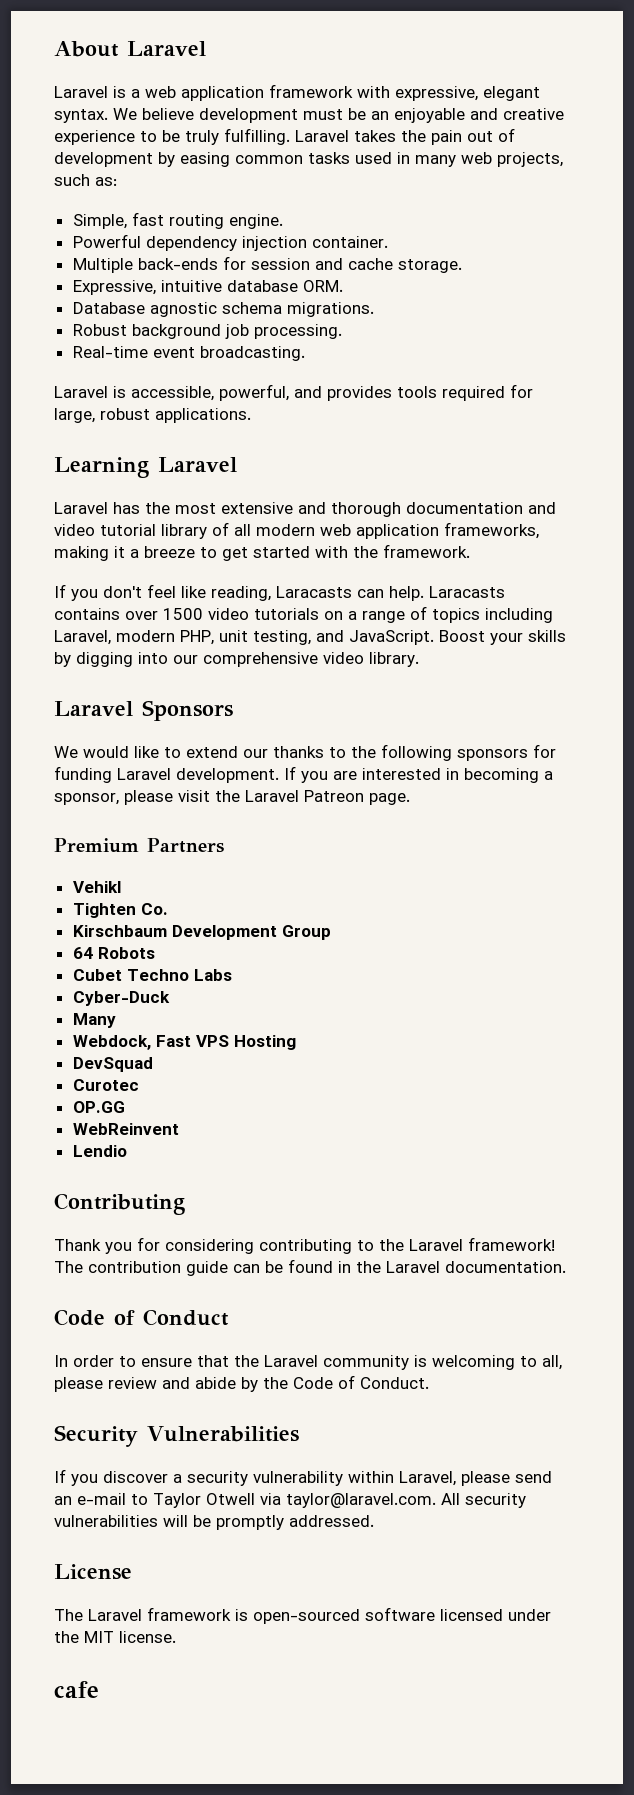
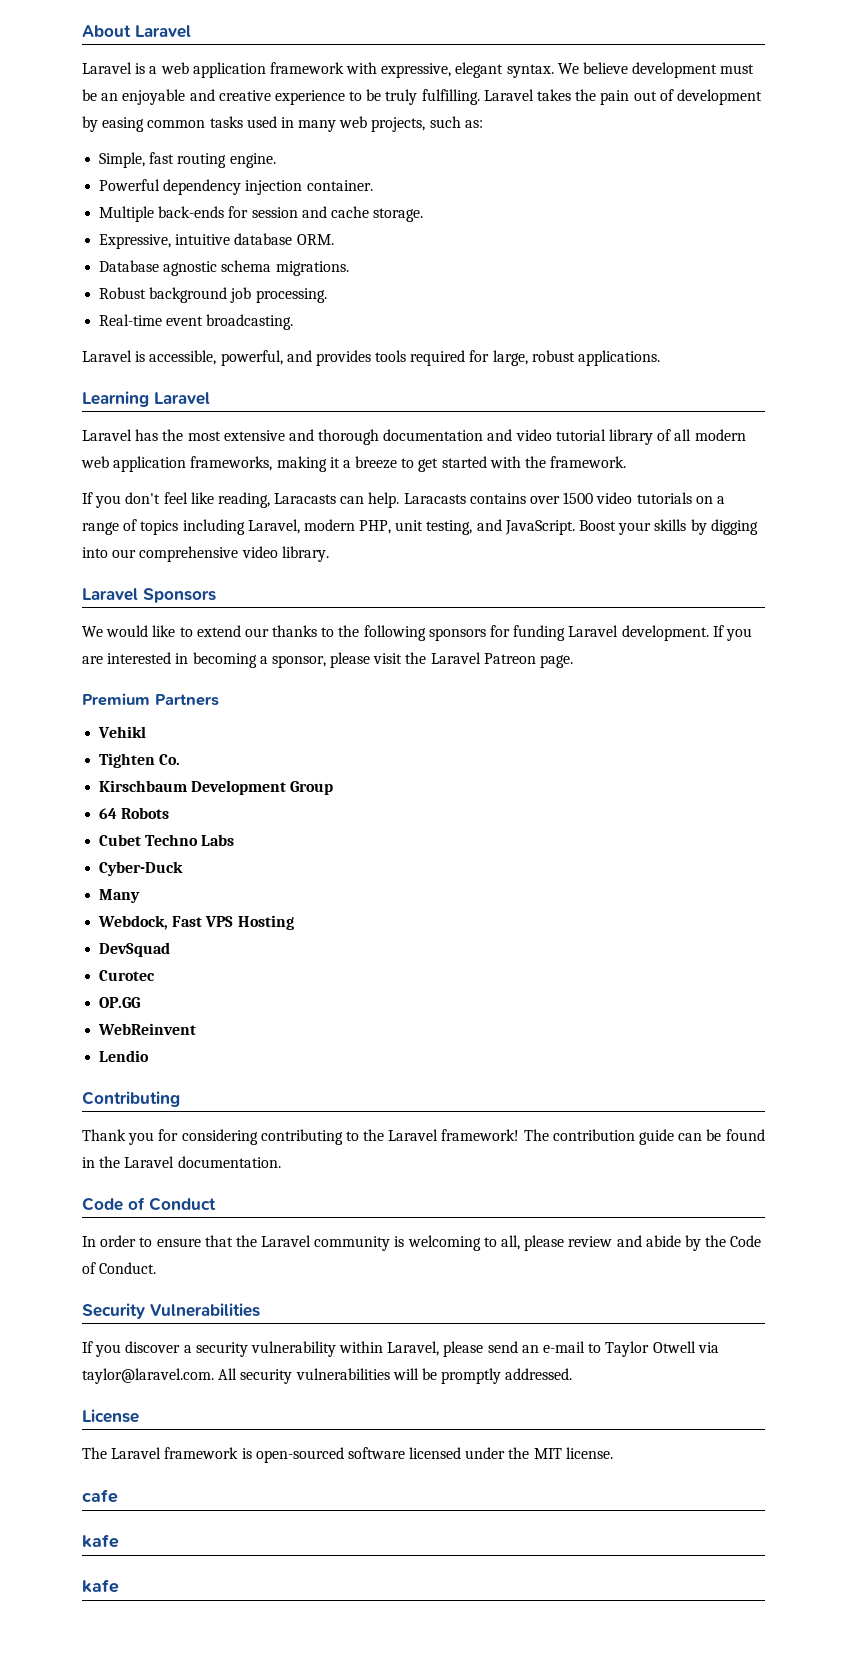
  cafe
+ kafe
+ kafe

